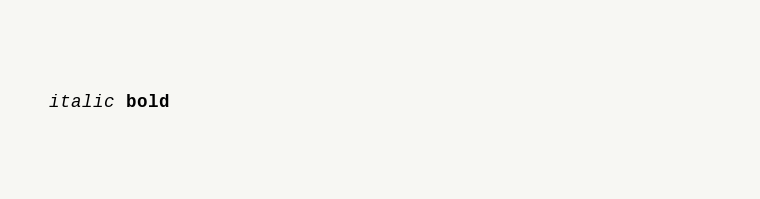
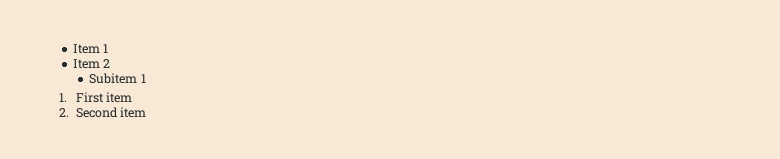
- italic bold
+ Item 1
+ Item 2
+ Subitem 1
+ 1. First item
+ 2. Second item

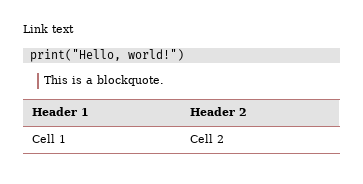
- Item 1
- Item 2
- Subitem 1
- 1. First item
- 2. Second item
+ Link text
+ print("Hello, world!")
+ This is a blockquote.
+ Header 1 | Header 2
+ Cell 1 | Cell 2

